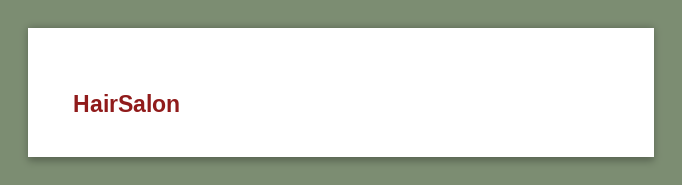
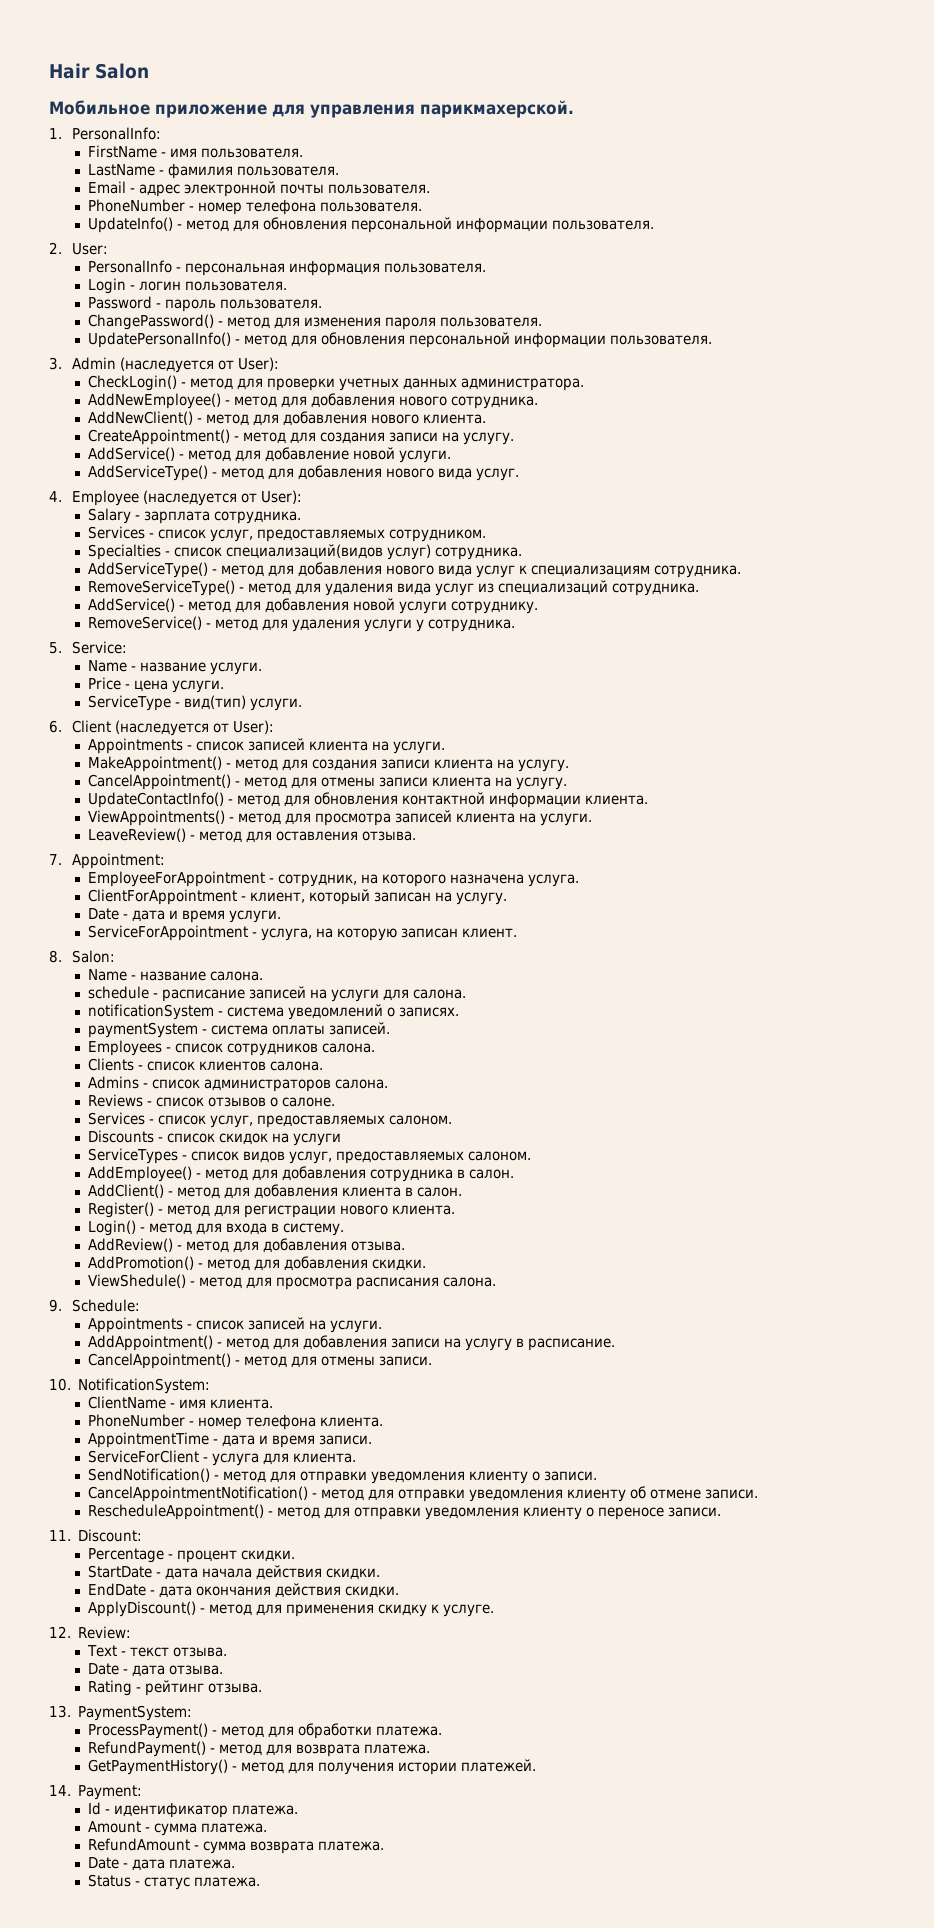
- HairSalon
+ Hair Salon
+ Мобильное приложение для управления парикмахерской.
+ 1. PersonalInfo:
+ FirstName - имя пользователя.
+ LastName - фамилия пользователя.
+ Email - адрес электронной почты пользователя.
+ PhoneNumber - номер телефона пользователя.
+ UpdateInfo() - метод для обновления персональной информации пользователя.
+ 2. User:
+ PersonalInfo - персональная информация пользователя.
+ Login - логин пользователя.
+ Password - пароль пользователя.
+ ChangePassword() - метод для изменения пароля пользователя.
+ UpdatePersonalInfo() - метод для обновления персональной информации пользователя.
+ 3. Admin (наследуется от User):
+ CheckLogin() - метод для проверки учетных данных администратора.
+ AddNewEmployee() - метод для добавления нового сотрудника.
+ AddNewClient() - метод для добавления нового клиента.
+ CreateAppointment() - метод для создания записи на услугу.
+ AddService() - метод для добавление новой услуги.
+ AddServiceType() - метод для добавления нового вида услуг.
+ 4. Employee (наследуется от User):
+ Salary - зарплата сотрудника.
+ Services - список услуг, предоставляемых сотрудником.
+ Specialties - список специализаций(видов услуг) сотрудника.
+ AddServiceType() - метод для добавления нового вида услуг к специализациям сотрудника.
+ RemoveServiceType() - метод для удаления вида услуг из специализаций сотрудника.
+ AddService() - метод для добавления новой услуги сотруднику.
+ RemoveService() - метод для удаления услуги у сотрудника.
+ 5. Service:
+ Name - название услуги.
+ Price - цена услуги.
+ ServiceType - вид(тип) услуги.
+ 6. Client (наследуется от User):
+ Appointments - список записей клиента на услуги.
+ MakeAppointment() - метод для создания записи клиента на услугу.
+ CancelAppointment() - метод для отмены записи клиента на услугу.
+ UpdateContactInfo() - метод для обновления контактной информации клиента.
+ ViewAppointments() - метод для просмотра записей клиента на услуги.
+ LeaveReview() - метод для оставления отзыва.
+ 7. Appointment:
+ EmployeeForAppointment - сотрудник, на которого назначена услуга.
+ ClientForAppointment - клиент, который записан на услугу.
+ Date - дата и время услуги.
+ ServiceForAppointment - услуга, на которую записан клиент.
+ 8. Salon:
+ Name - название салона.
+ schedule - расписание записей на услуги для салона.
+ notificationSystem - система уведомлений о записях.
+ paymentSystem - система оплаты записей.
+ Employees - список сотрудников салона.
+ Clients - список клиентов салона.
+ Admins - список администраторов салона.
+ Reviews - список отзывов о салоне.
+ Services - список услуг, предоставляемых салоном.
+ Discounts - список скидок на услуги
+ ServiceTypes - список видов услуг, предоставляемых салоном.
+ AddEmployee() - метод для добавления сотрудника в салон.
+ AddClient() - метод для добавления клиента в салон.
+ Register() - метод для регистрации нового клиента.
+ Login() - метод для входа в систему.
+ AddReview() - метод для добавления отзыва.
+ AddPromotion() - метод для добавления скидки.
+ ViewShedule() - метод для просмотра расписания салона.
+ 9. Schedule:
+ Appointments - список записей на услуги.
+ AddAppointment() - метод для добавления записи на услугу в расписание.
+ CancelAppointment() - метод для отмены записи.
+ 10. NotificationSystem:
+ ClientName - имя клиента.
+ PhoneNumber - номер телефона клиента.
+ AppointmentTime - дата и время записи.
+ ServiceForClient - услуга для клиента.
+ SendNotification() - метод для отправки уведомления клиенту о записи.
+ CancelAppointmentNotification() - метод для отправки уведомления клиенту об отмене записи.
+ RescheduleAppointment() - метод для отправки уведомления клиенту о переносе записи.
+ 11. Discount:
+ Percentage - процент скидки.
+ StartDate - дата начала действия скидки.
+ EndDate - дата окончания действия скидки.
+ ApplyDiscount() - метод для применения скидку к услуге.
+ 12. Review:
+ Text - текст отзыва.
+ Date - дата отзыва.
+ Rating - рейтинг отзыва.
+ 13. PaymentSystem:
+ ProcessPayment() - метод для обработки платежа.
+ RefundPayment() - метод для возврата платежа.
+ GetPaymentHistory() - метод для получения истории платежей.
+ 14. Payment:
+ Id - идентификатор платежа.
+ Amount - сумма платежа.
+ RefundAmount - сумма возврата платежа.
+ Date - дата платежа.
+ Status - статус платежа.

